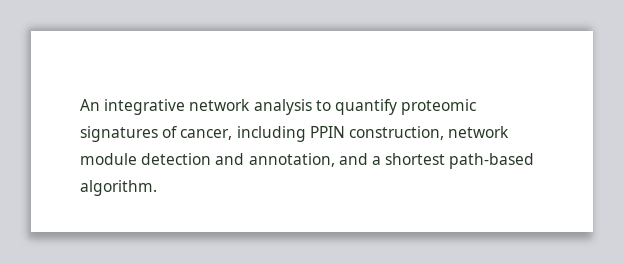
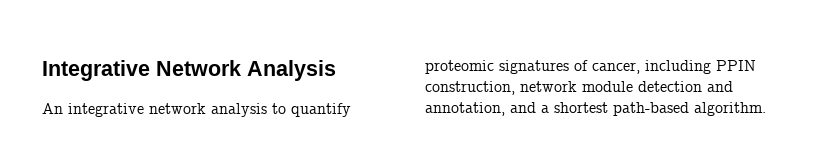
+ Integrative Network Analysis

